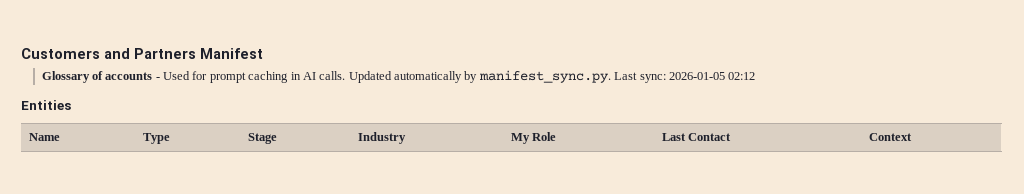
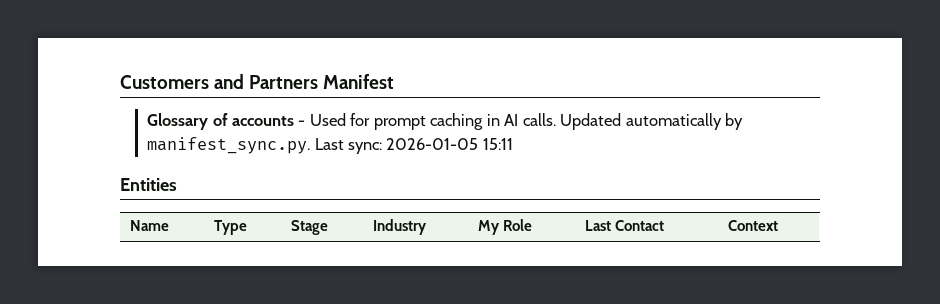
- Updated automatically by manifest_sync.py. Last sync: 2026-01-05 02:12
+ Updated automatically by manifest_sync.py. Last sync: 2026-01-05 15:11

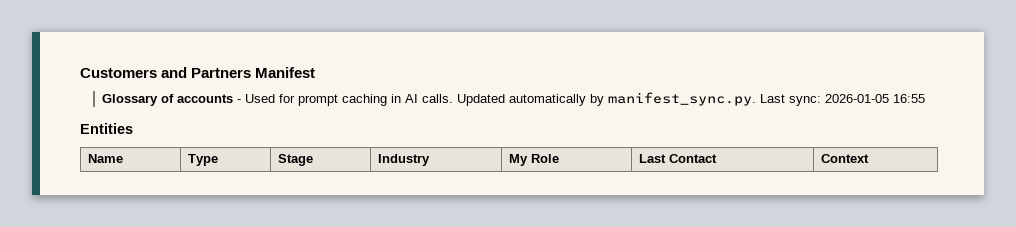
- Updated automatically by manifest_sync.py. Last sync: 2026-01-05 15:11
+ Updated automatically by manifest_sync.py. Last sync: 2026-01-05 16:55

